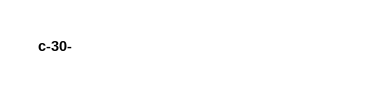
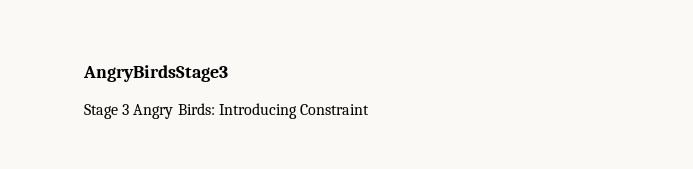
- c-30-
+ AngryBirdsStage3
+ Stage 3 Angry Birds: Introducing Constraint

